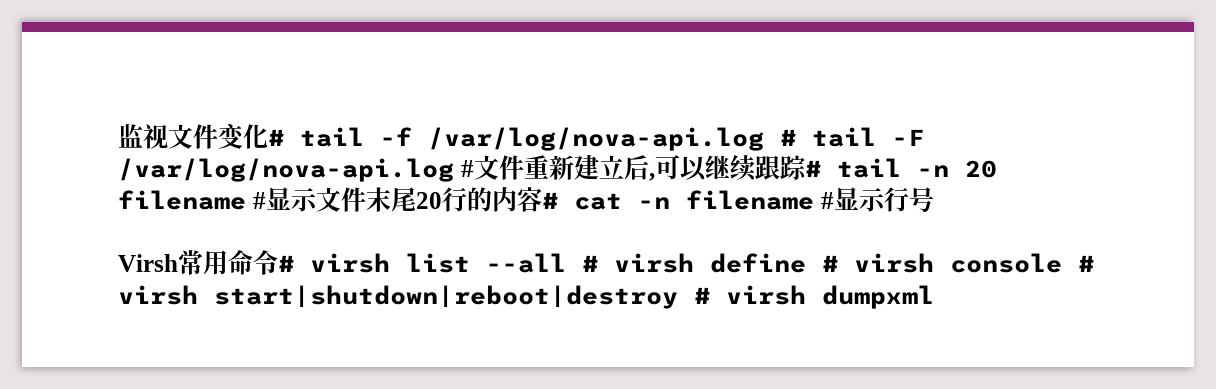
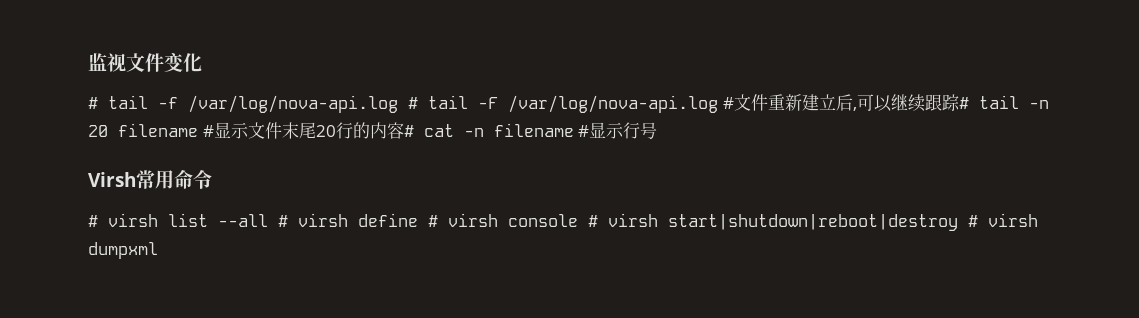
- 监视文件变化# tail -f /var/log/nova-api.log # tail -F /var/log/nova-api.log #文件重新建立后,可以继续跟踪# tail -n 20 filename #显示文件末尾20行的内容# cat -n filename #显示行号
+ 监视文件变化
+ # tail -f /var/log/nova-api.log # tail -F /var/log/nova-api.log #文件重新建立后,可以继续跟踪# tail -n 20 filename #显示文件末尾20行的内容# cat -n filename #显示行号
- Virsh常用命令# virsh list --all # virsh define # virsh console # virsh start|shutdown|reboot|destroy # virsh dumpxml
+ Virsh常用命令
+ # virsh list --all # virsh define # virsh console # virsh start|shutdown|reboot|destroy # virsh dumpxml

